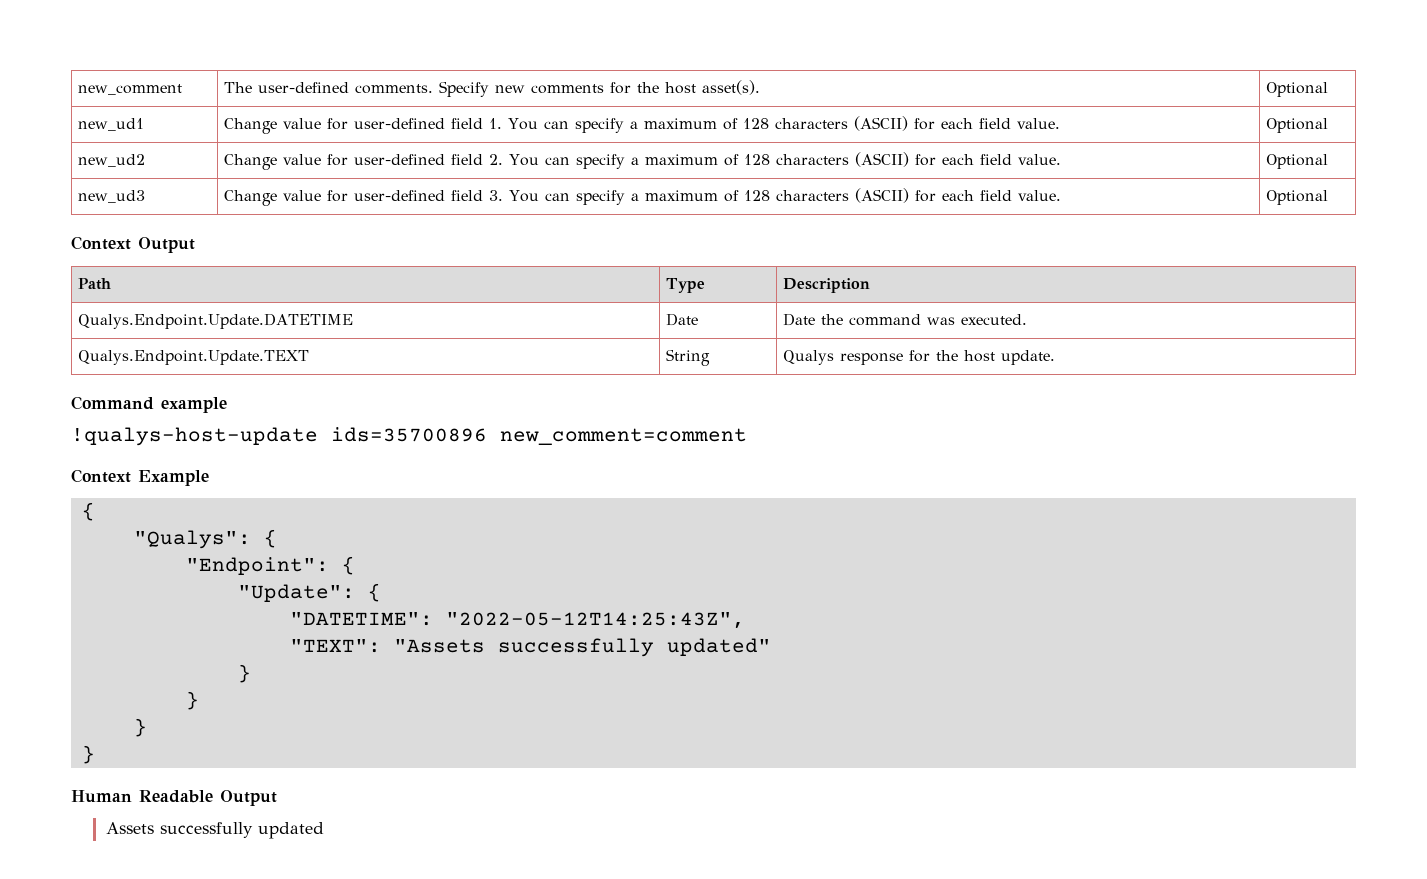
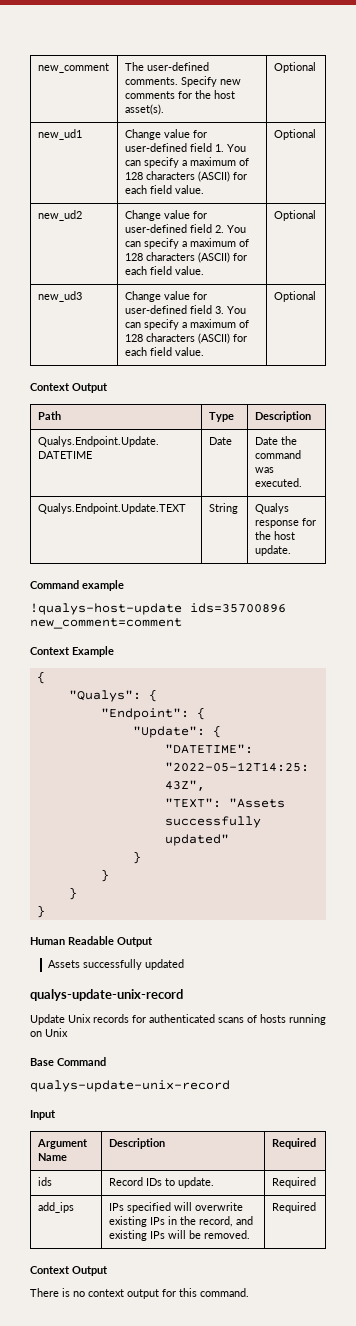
  Assets successfully updated
+ qualys-update-unix-record
+ Update Unix records for authenticated scans of hosts running on Unix
+ Base Command
+ qualys-update-unix-record
+ Input
+ Argument Name | Description | Required
+ ids | Record IDs to update. | Required
+ add_ips | IPs specified will overwrite existing IPs in the record, and existing IPs will be removed. | Required
+ Context Output
+ There is no context output for this command.

